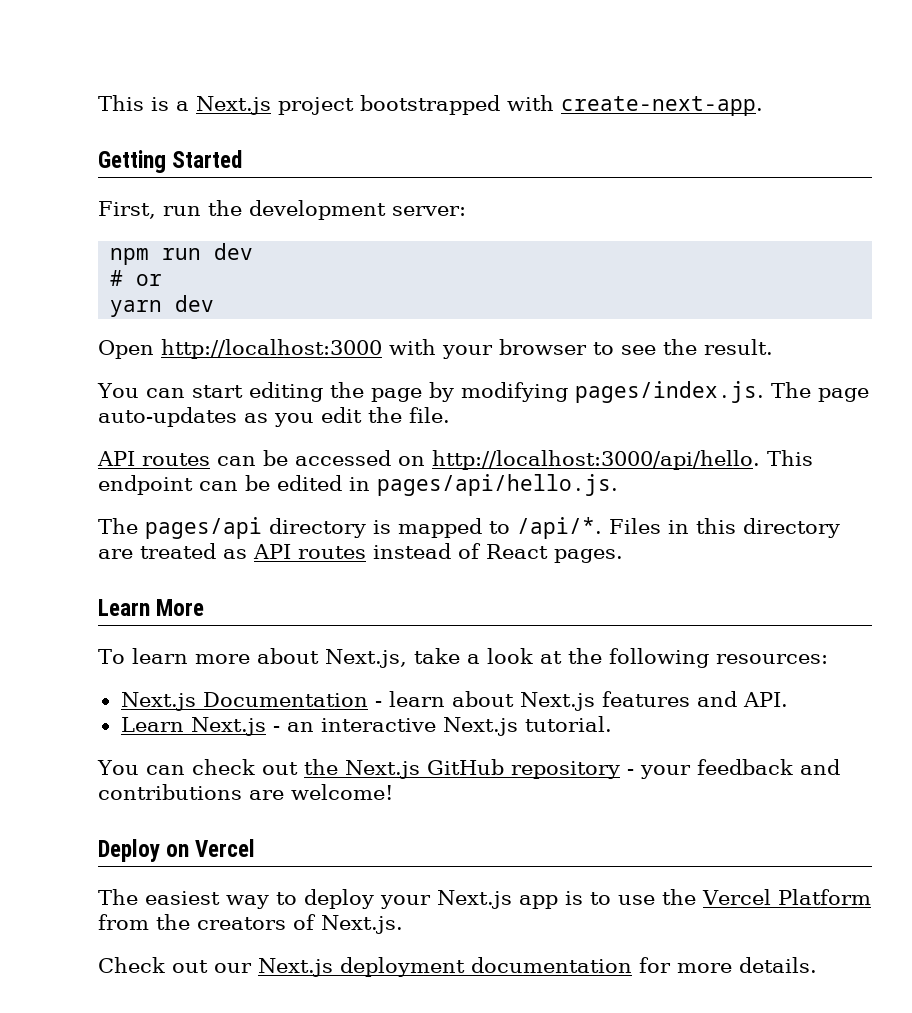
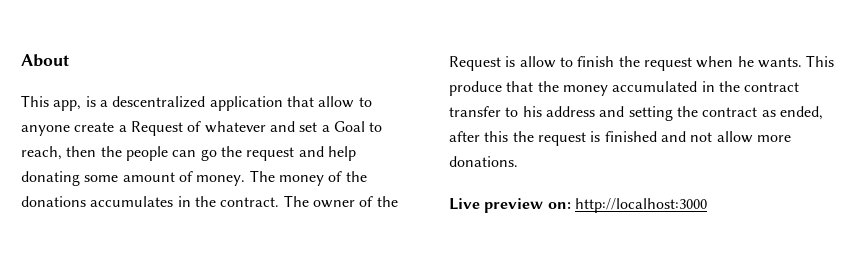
- This is a Next.js project bootstrapped with create-next-app.
- Getting Started
- First, run the development server:
- npm run dev
- # or
- yarn dev
- Open http://localhost:3000 with your browser to see the result.
- You can start editing the page by modifying pages/index.js. The page auto-updates as you edit the file.
- API routes can be accessed on http://localhost:3000/api/hello. This endpoint can be edited in pages/api/hello.js.
- The pages/api directory is mapped to /api/*. Files in this directory are treated as API routes instead of React pages.
- Learn More
- To learn more about Next.js, take a look at the following resources:
- Next.js Documentation - learn about Next.js features and API.
- Learn Next.js - an interactive Next.js tutorial.
- You can check out the Next.js GitHub repository - your feedback and contributions are welcome!
- Deploy on Vercel
- The easiest way to deploy your Next.js app is to use the Vercel Platform from the creators of Next.js.
- Check out our Next.js deployment documentation for more details.
+ About
+ This app, is a descentralized application that allow to anyone create a Request of whatever and set a Goal to reach, then the people can go the request and help donating some amount of money. The money of the donations accumulates in the contract. The owner of the Request is allow to finish the request when he wants. This produce that the money accumulated in the contract transfer to his address and setting the contract as ended, after this the request is finished and not allow more donations.
+ Live preview on: http://localhost:3000

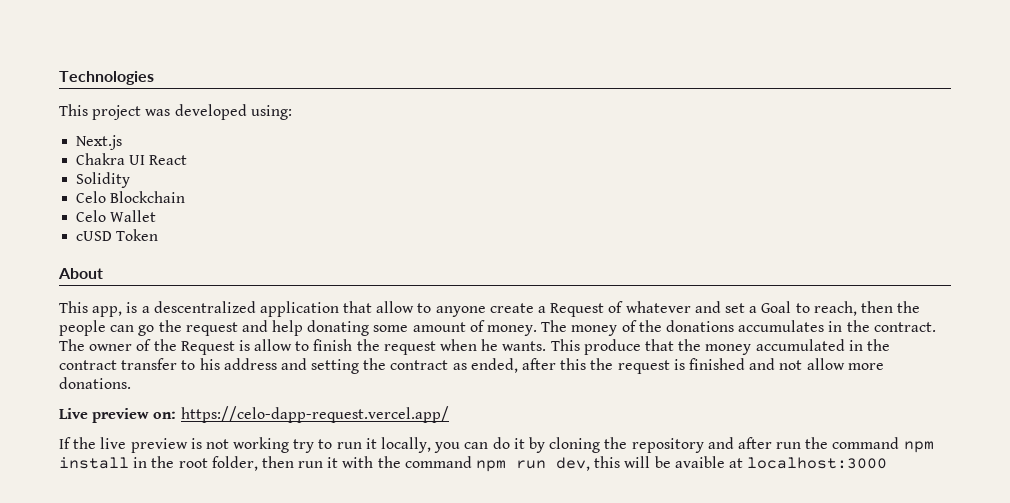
+ Technologies
+ This project was developed using:
+ Next.js
+ Chakra UI React
+ Solidity
+ Celo Blockchain
+ Celo Wallet
+ cUSD Token
- Live preview on: http://localhost:3000
+ Live preview on: https://celo-dapp-request.vercel.app/
+ If the live preview is not working try to run it locally, you can do it by cloning the repository and after run the command npm install in the root folder, then run it with the command npm run dev, this will be avaible at localhost:3000

